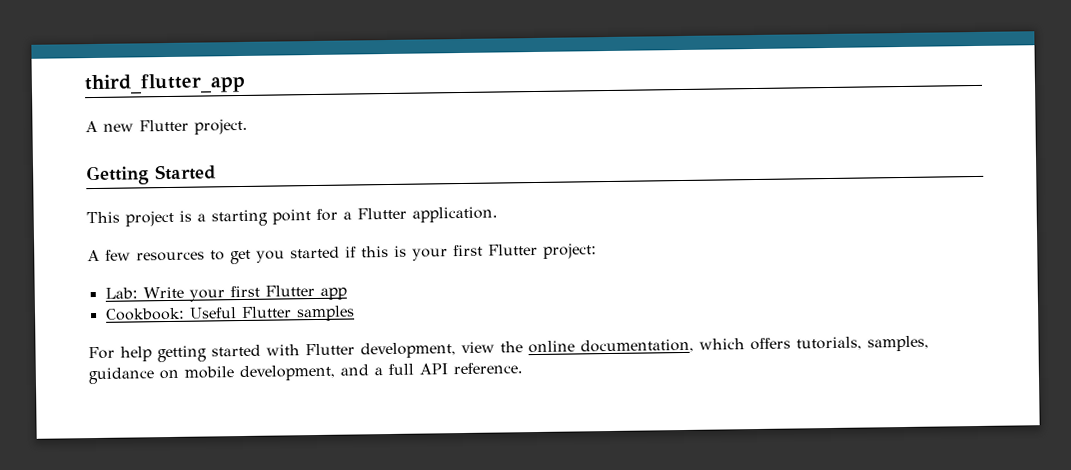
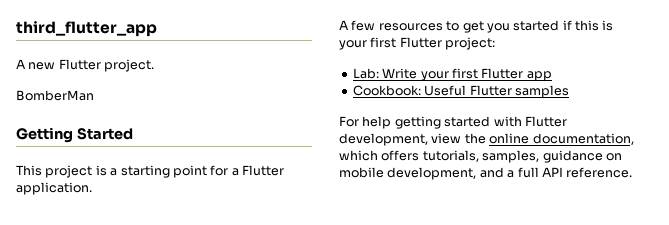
+ BomberMan

